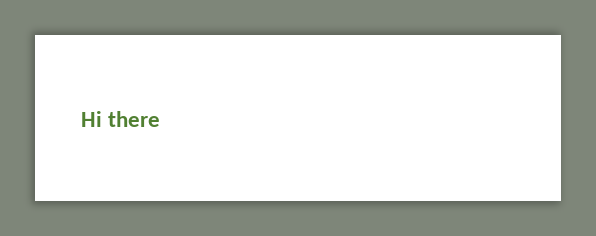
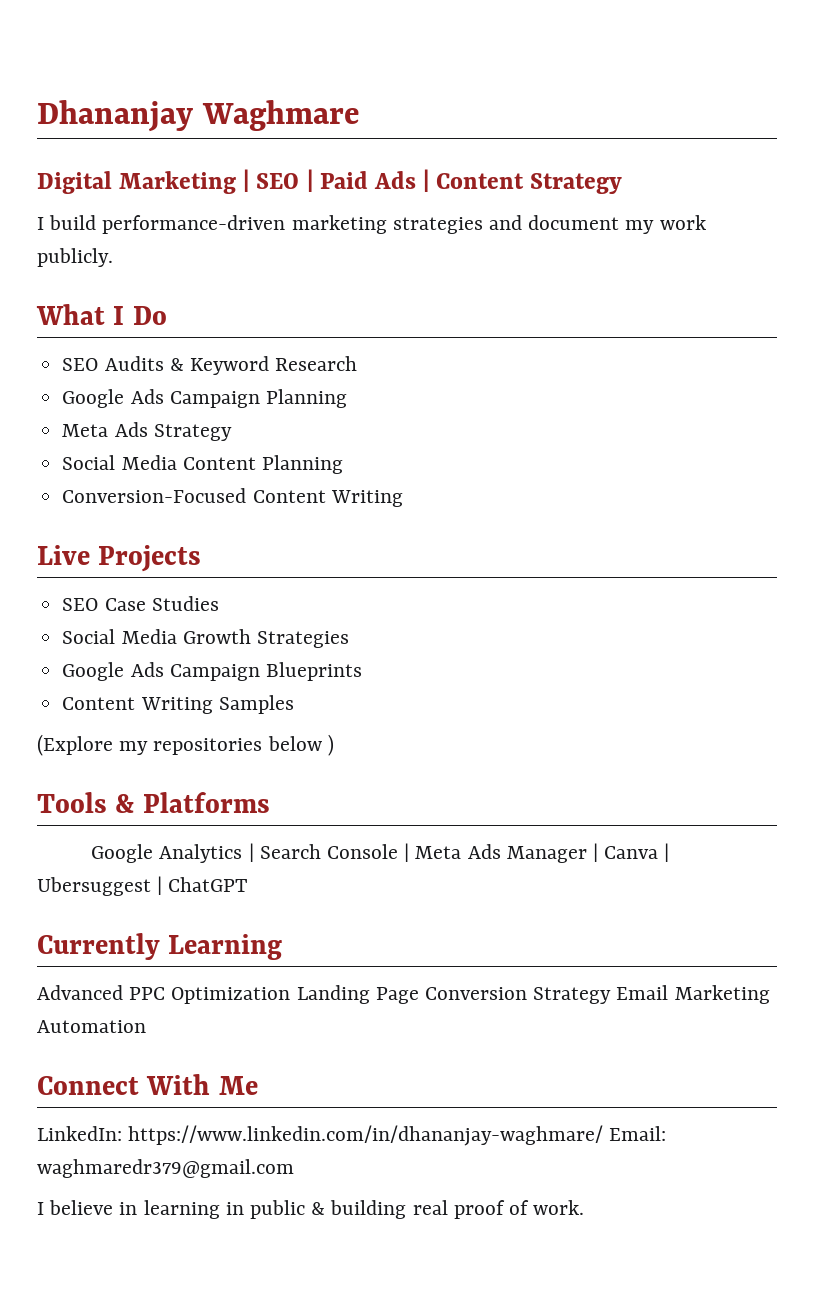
- Hi there
+ Dhananjay Waghmare
+ Digital Marketing | SEO | Paid Ads | Content Strategy
+ I build performance-driven marketing strategies and document my work publicly.
+ What I Do
+ SEO Audits & Keyword Research
+ Google Ads Campaign Planning
+ Meta Ads Strategy
+ Social Media Content Planning
+ Conversion-Focused Content Writing
+ Live Projects
+ SEO Case Studies
+ Social Media Growth Strategies
+ Google Ads Campaign Blueprints
+ Content Writing Samples
+ (Explore my repositories below )
+ Tools & Platforms
+ Google Analytics | Search Console | Meta Ads Manager | Canva | Ubersuggest | ChatGPT
+ Currently Learning
+ Advanced PPC Optimization Landing Page Conversion Strategy Email Marketing Automation
+ Connect With Me
+ LinkedIn: https://www.linkedin.com/in/dhananjay-waghmare/ Email: waghmaredr379@gmail.com
+ I believe in learning in public & building real proof of work.

